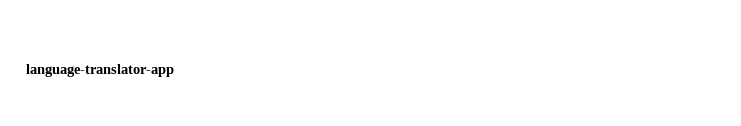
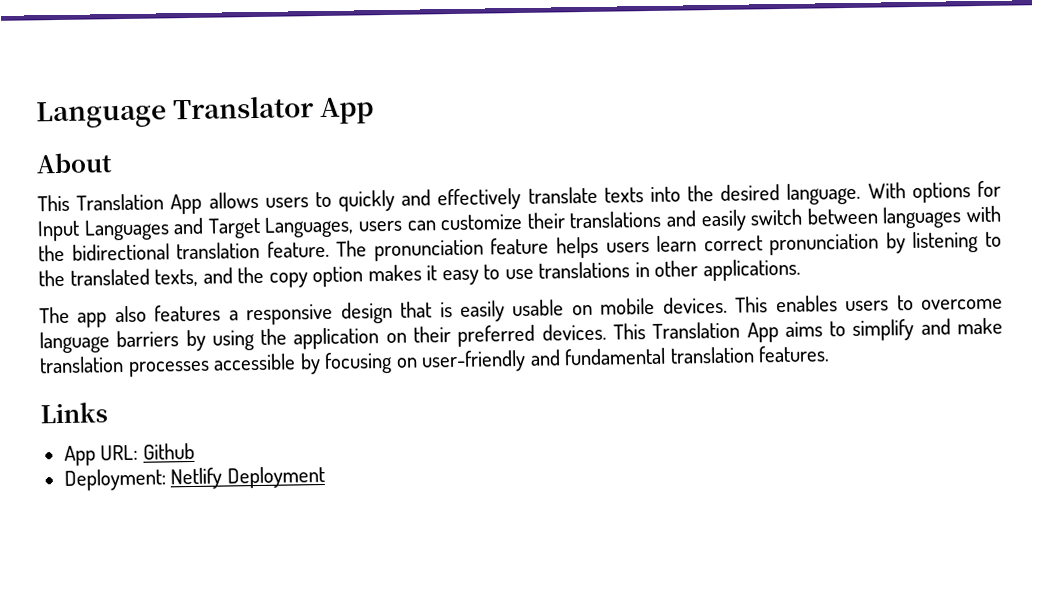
- language-translator-app
+ Language Translator App
+ About
+ This Translation App allows users to quickly and effectively translate texts into the desired language. With options for Input Languages and Target Languages, users can customize their translations and easily switch between languages with the bidirectional translation feature. The pronunciation feature helps users learn correct pronunciation by listening to the translated texts, and the copy option makes it easy to use translations in other applications.
+ The app also features a responsive design that is easily usable on mobile devices. This enables users to overcome language barriers by using the application on their preferred devices. This Translation App aims to simplify and make translation processes accessible by focusing on user-friendly and fundamental translation features.
+ Links
+ App URL: Github
+ Deployment: Netlify Deployment

